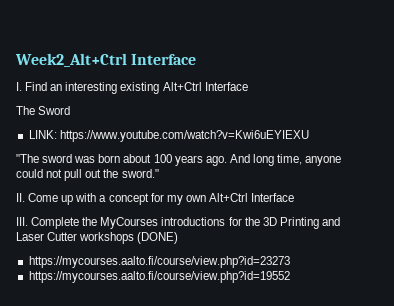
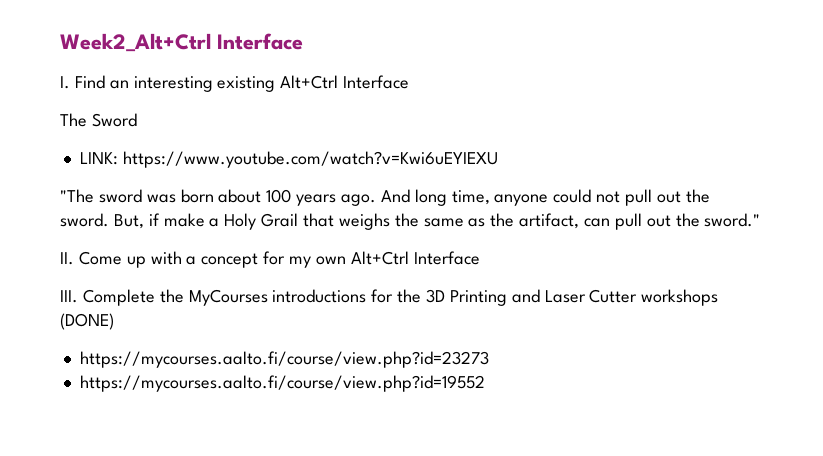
- And long time, anyone could not pull out the sword."
+ And long time, anyone could not pull out the sword. But, if make a Holy Grail that weighs the same as the artifact, can pull out the sword."

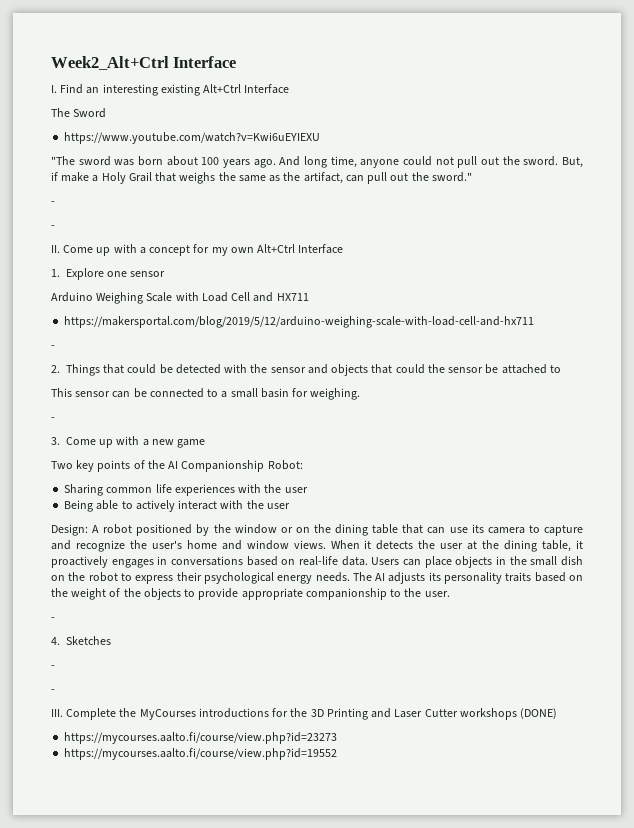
- LINK: https://www.youtube.com/watch?v=Kwi6uEYIEXU
+ https://www.youtube.com/watch?v=Kwi6uEYIEXU
  But, if make a Holy Grail that weighs the same as the artifact, can pull out the sword."
+ -
+ -
+ 1. Explore one sensor
+ Arduino Weighing Scale with Load Cell and HX711
+ https://makersportal.com/blog/2019/5/12/arduino-weighing-scale-with-load-cell-and-hx711
+ -
+ 2. Things that could be detected with the sensor and objects that could the sensor be attached to
+ This sensor can be connected to a small basin for weighing.
+ -
+ 3. Come up with a new game
+ Two key points of the AI Companionship Robot:
+ Sharing common life experiences with the user
+ Being able to actively interact with the user
+ Design: A robot positioned by the window or on the dining table that can use its camera to capture and recognize the user's home and window views. When it detects the user at the dining table, it proactively engages in conversations based on real-life data. Users can place objects in the small dish on the robot to express their psychological energy needs. The AI adjusts its personality traits based on the weight of the objects to provide appropriate companionship to the user.
+ -
+ 4. Sketches
+ -
+ -

